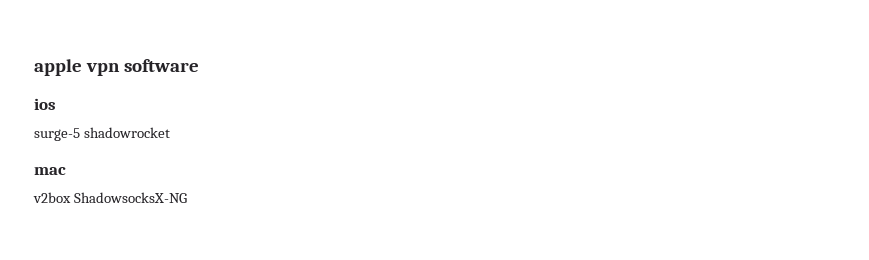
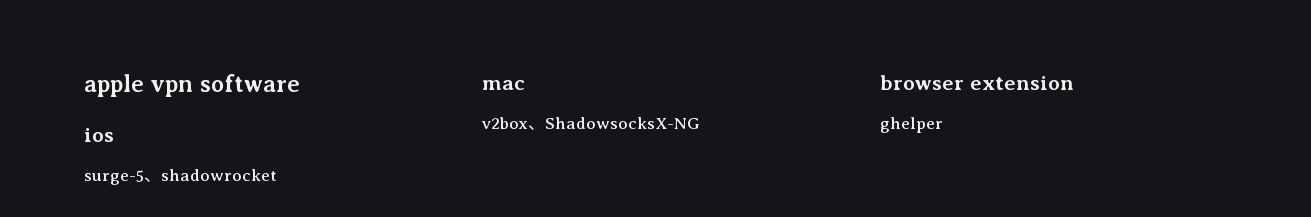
- surge-5 shadowrocket
+ surge-5、shadowrocket
- v2box ShadowsocksX-NG
+ v2box、ShadowsocksX-NG
+ browser extension
+ ghelper

